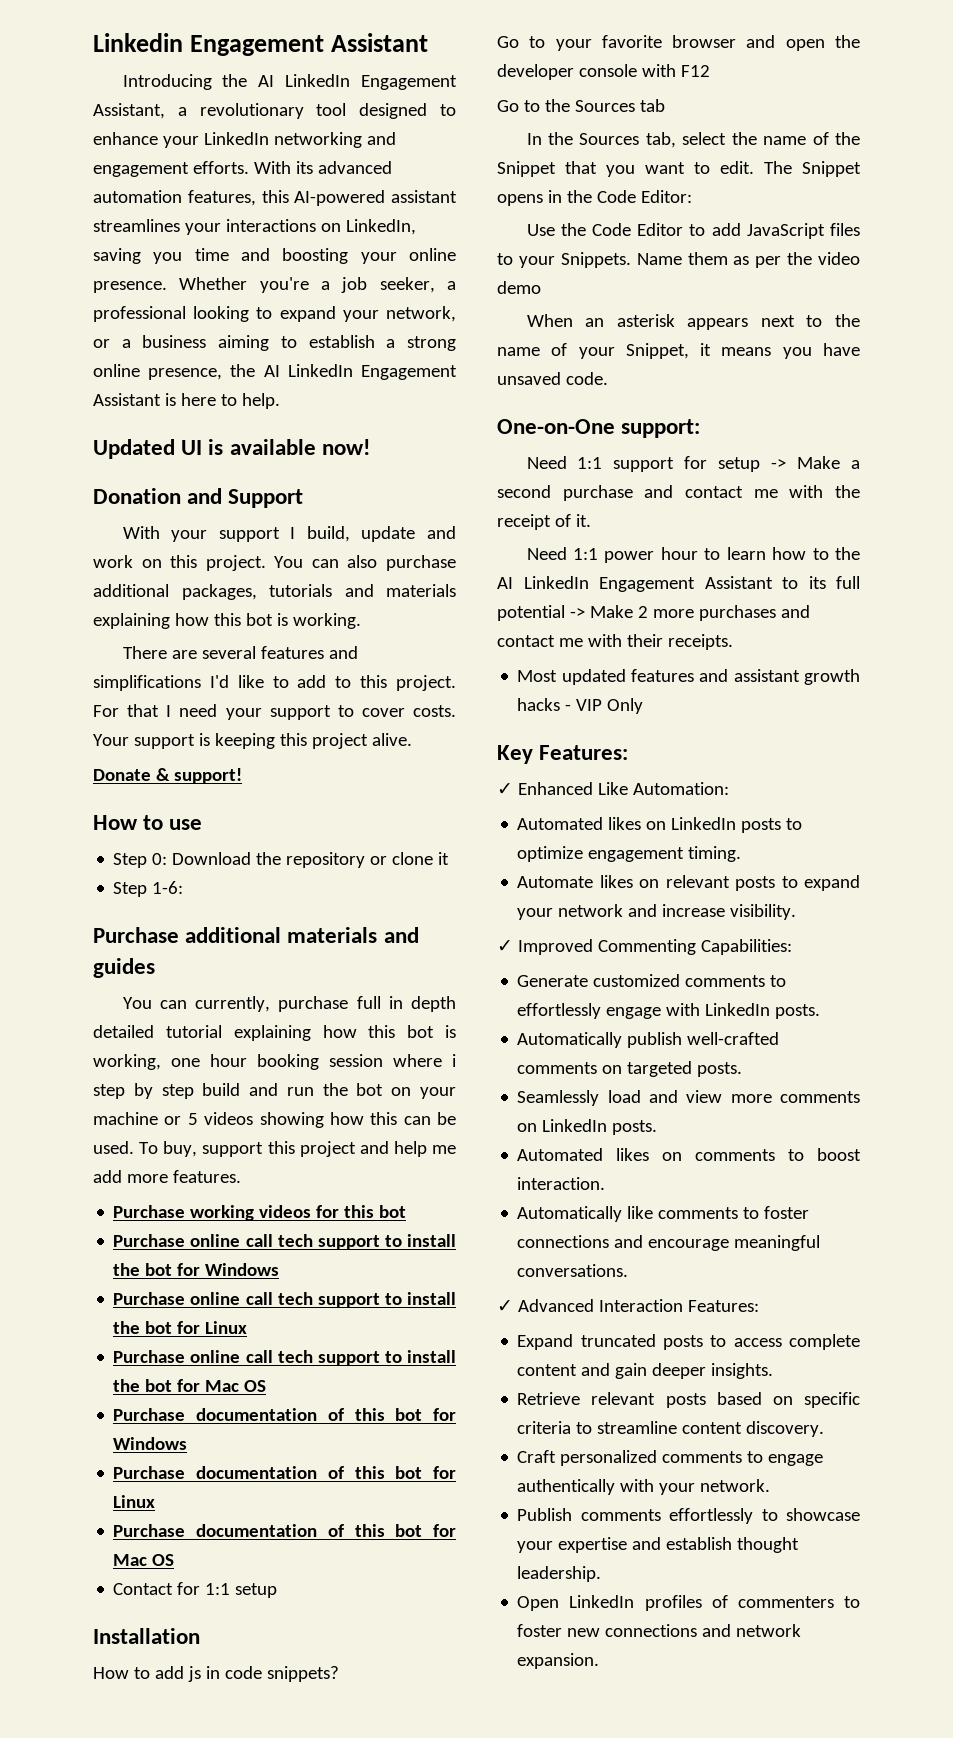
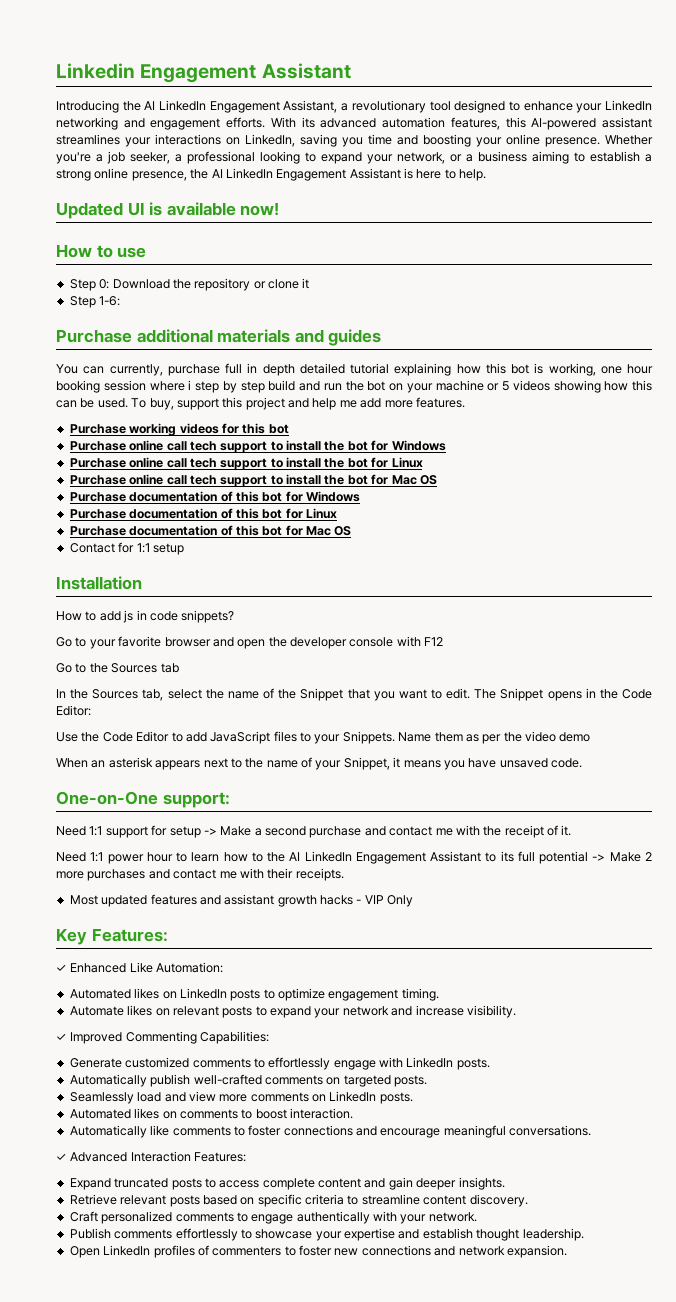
- Donation and Support
- With your support I build, update and work on this project. You can also purchase additional packages, tutorials and materials explaining how this bot is working.
- There are several features and simplifications I'd like to add to this project. For that I need your support to cover costs. Your support is keeping this project alive.
- Donate & support!

